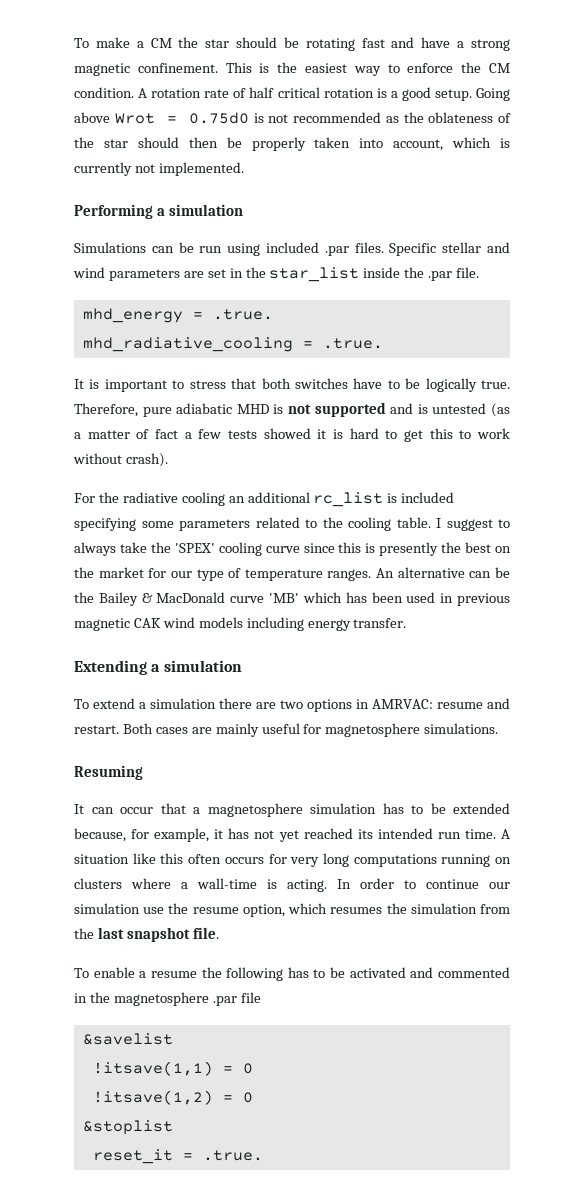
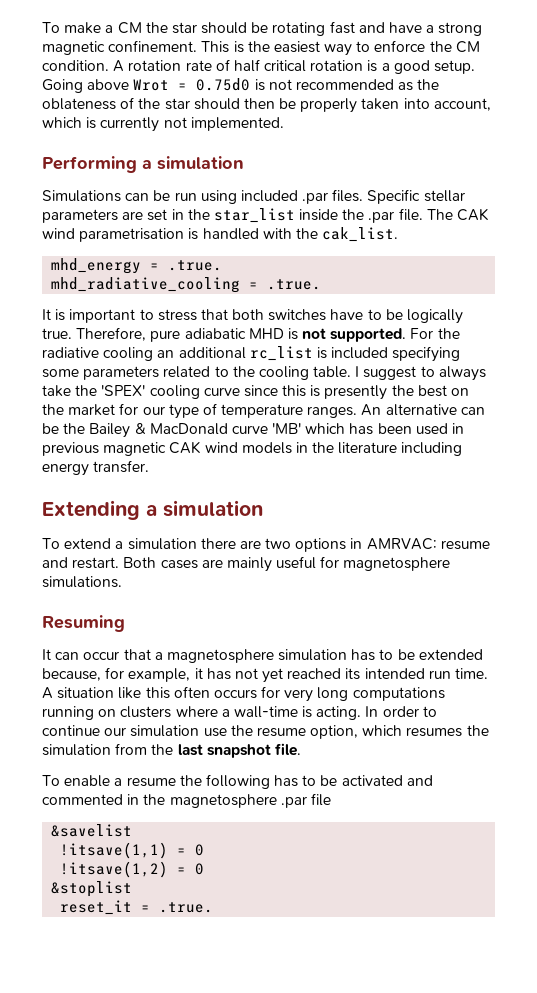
- Specific stellar and wind parameters are set in the star_list inside the .par file.
+ Specific stellar parameters are set in the star_list inside the .par file. The CAK wind parametrisation is handled with the cak_list.
- Therefore, pure adiabatic MHD is not supported and is untested (as a matter of fact a few tests showed it is hard to get this to work without crash).
- For the radiative cooling an additional rc_list is included specifying some parameters related to the cooling table.
+ Therefore, pure adiabatic MHD is not supported. For the radiative cooling an additional rc_list is included specifying some parameters related to the cooling table.
- An alternative can be the Bailey & MacDonald curve 'MB' which has been used in previous magnetic CAK wind models including energy transfer.
+ An alternative can be the Bailey & MacDonald curve 'MB' which has been used in previous magnetic CAK wind models in the literature including energy transfer.

